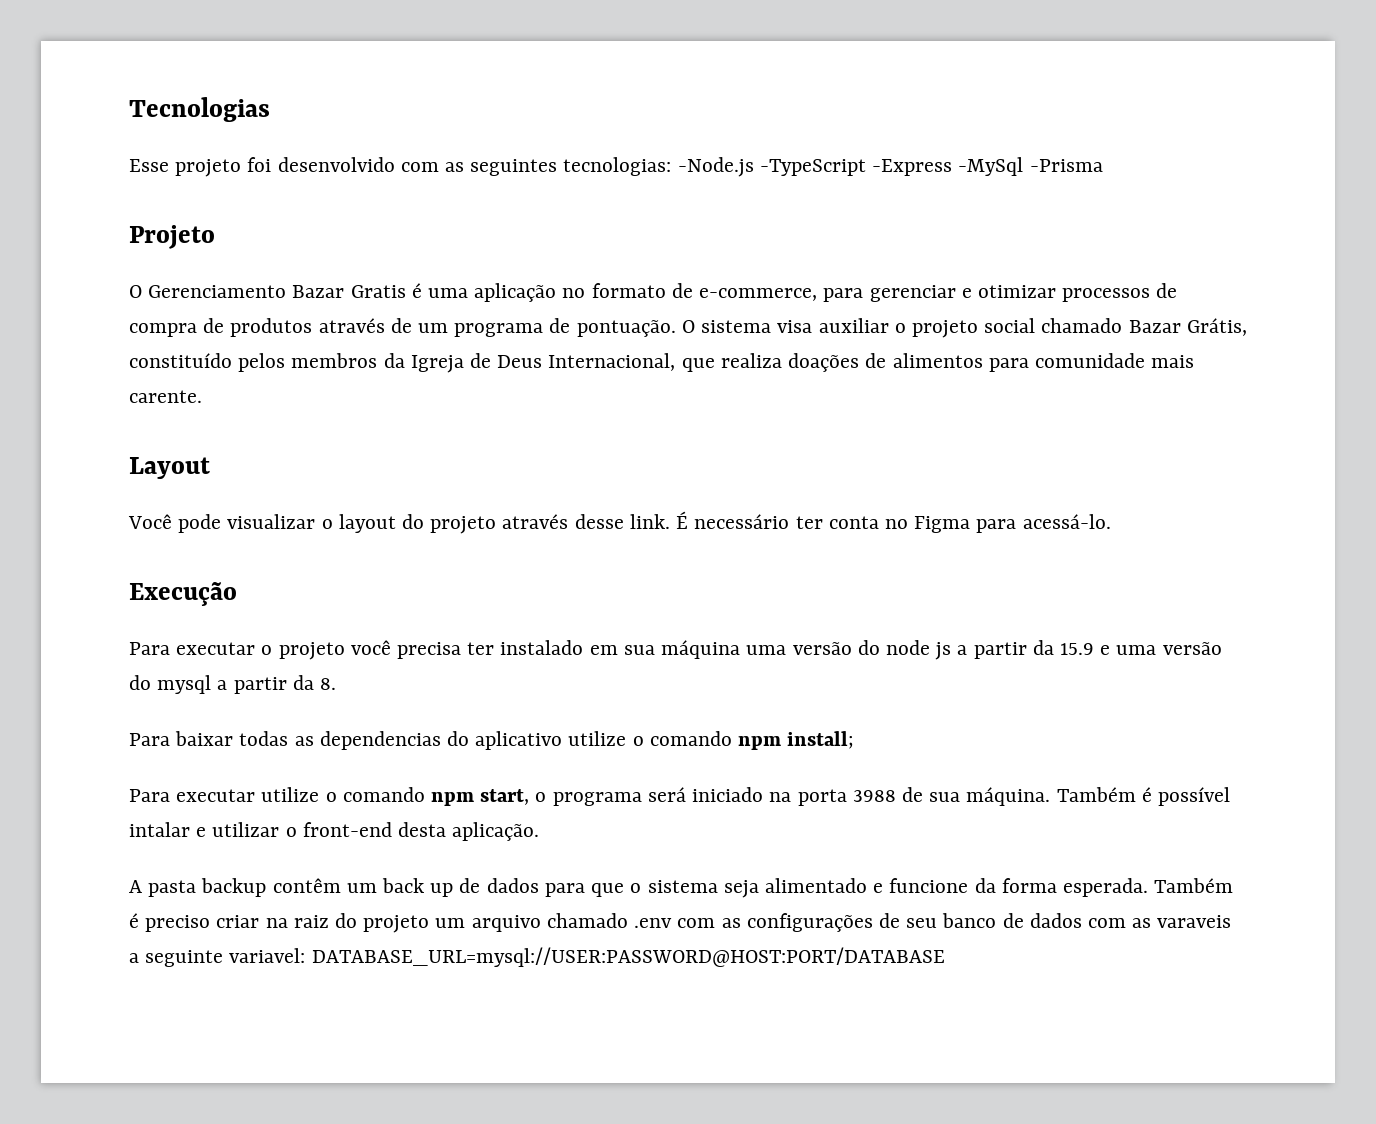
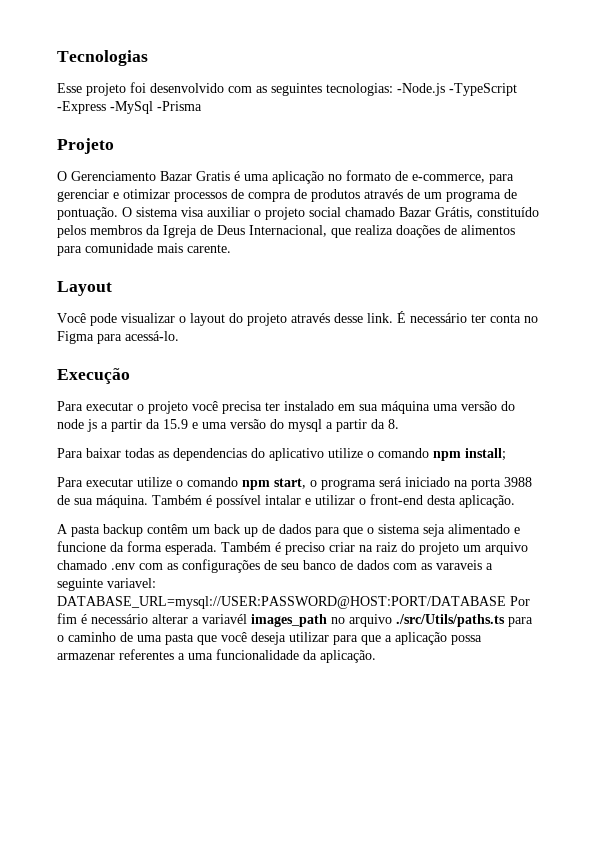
- Também é preciso criar na raiz do projeto um arquivo chamado .env com as configurações de seu banco de dados com as varaveis a seguinte variavel: DATABASE_URL=mysql://USER:PASSWORD@HOST:PORT/DATABASE
+ Também é preciso criar na raiz do projeto um arquivo chamado .env com as configurações de seu banco de dados com as varaveis a seguinte variavel: DATABASE_URL=mysql://USER:PASSWORD@HOST:PORT/DATABASE Por fim é necessário alterar a variavél images_path no arquivo ./src/Utils/paths.ts para o caminho de uma pasta que você deseja utilizar para que a aplicação possa armazenar referentes a uma funcionalidade da aplicação.

